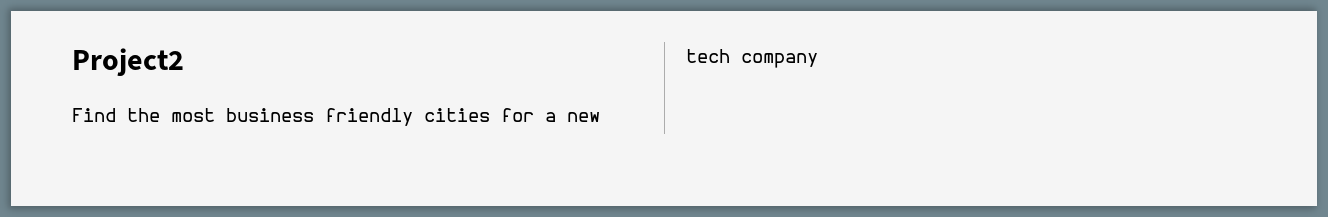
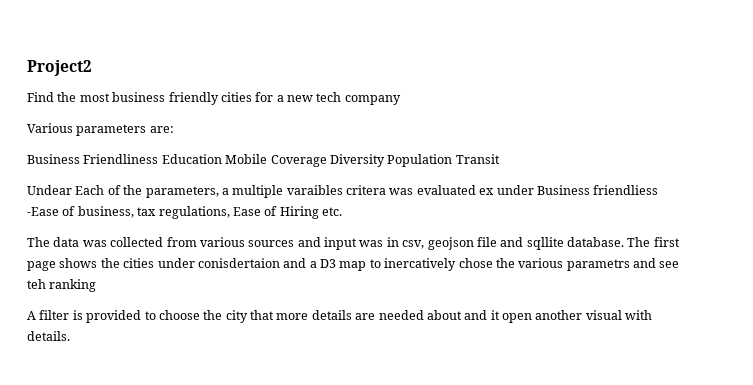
+ Various parameters are:
+ Business Friendliness Education Mobile Coverage Diversity Population Transit
+ Undear Each of the parameters, a multiple varaibles critera was evaluated ex under Business friendliess -Ease of business, tax regulations, Ease of Hiring etc.
+ The data was collected from various sources and input was in csv, geojson file and sqllite database. The first page shows the cities under conisdertaion and a D3 map to inercatively chose the various parametrs and see teh ranking
+ A filter is provided to choose the city that more details are needed about and it open another visual with details.

